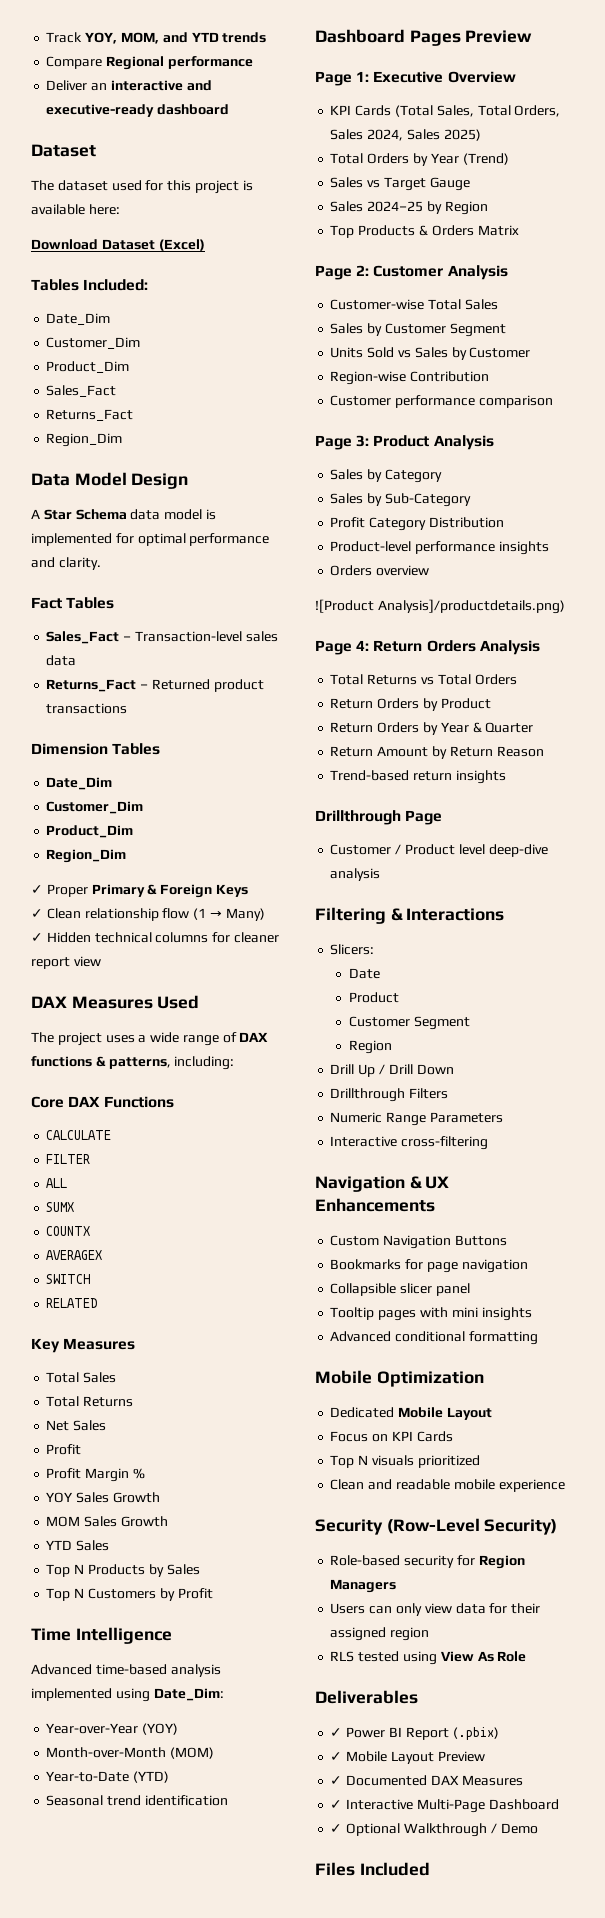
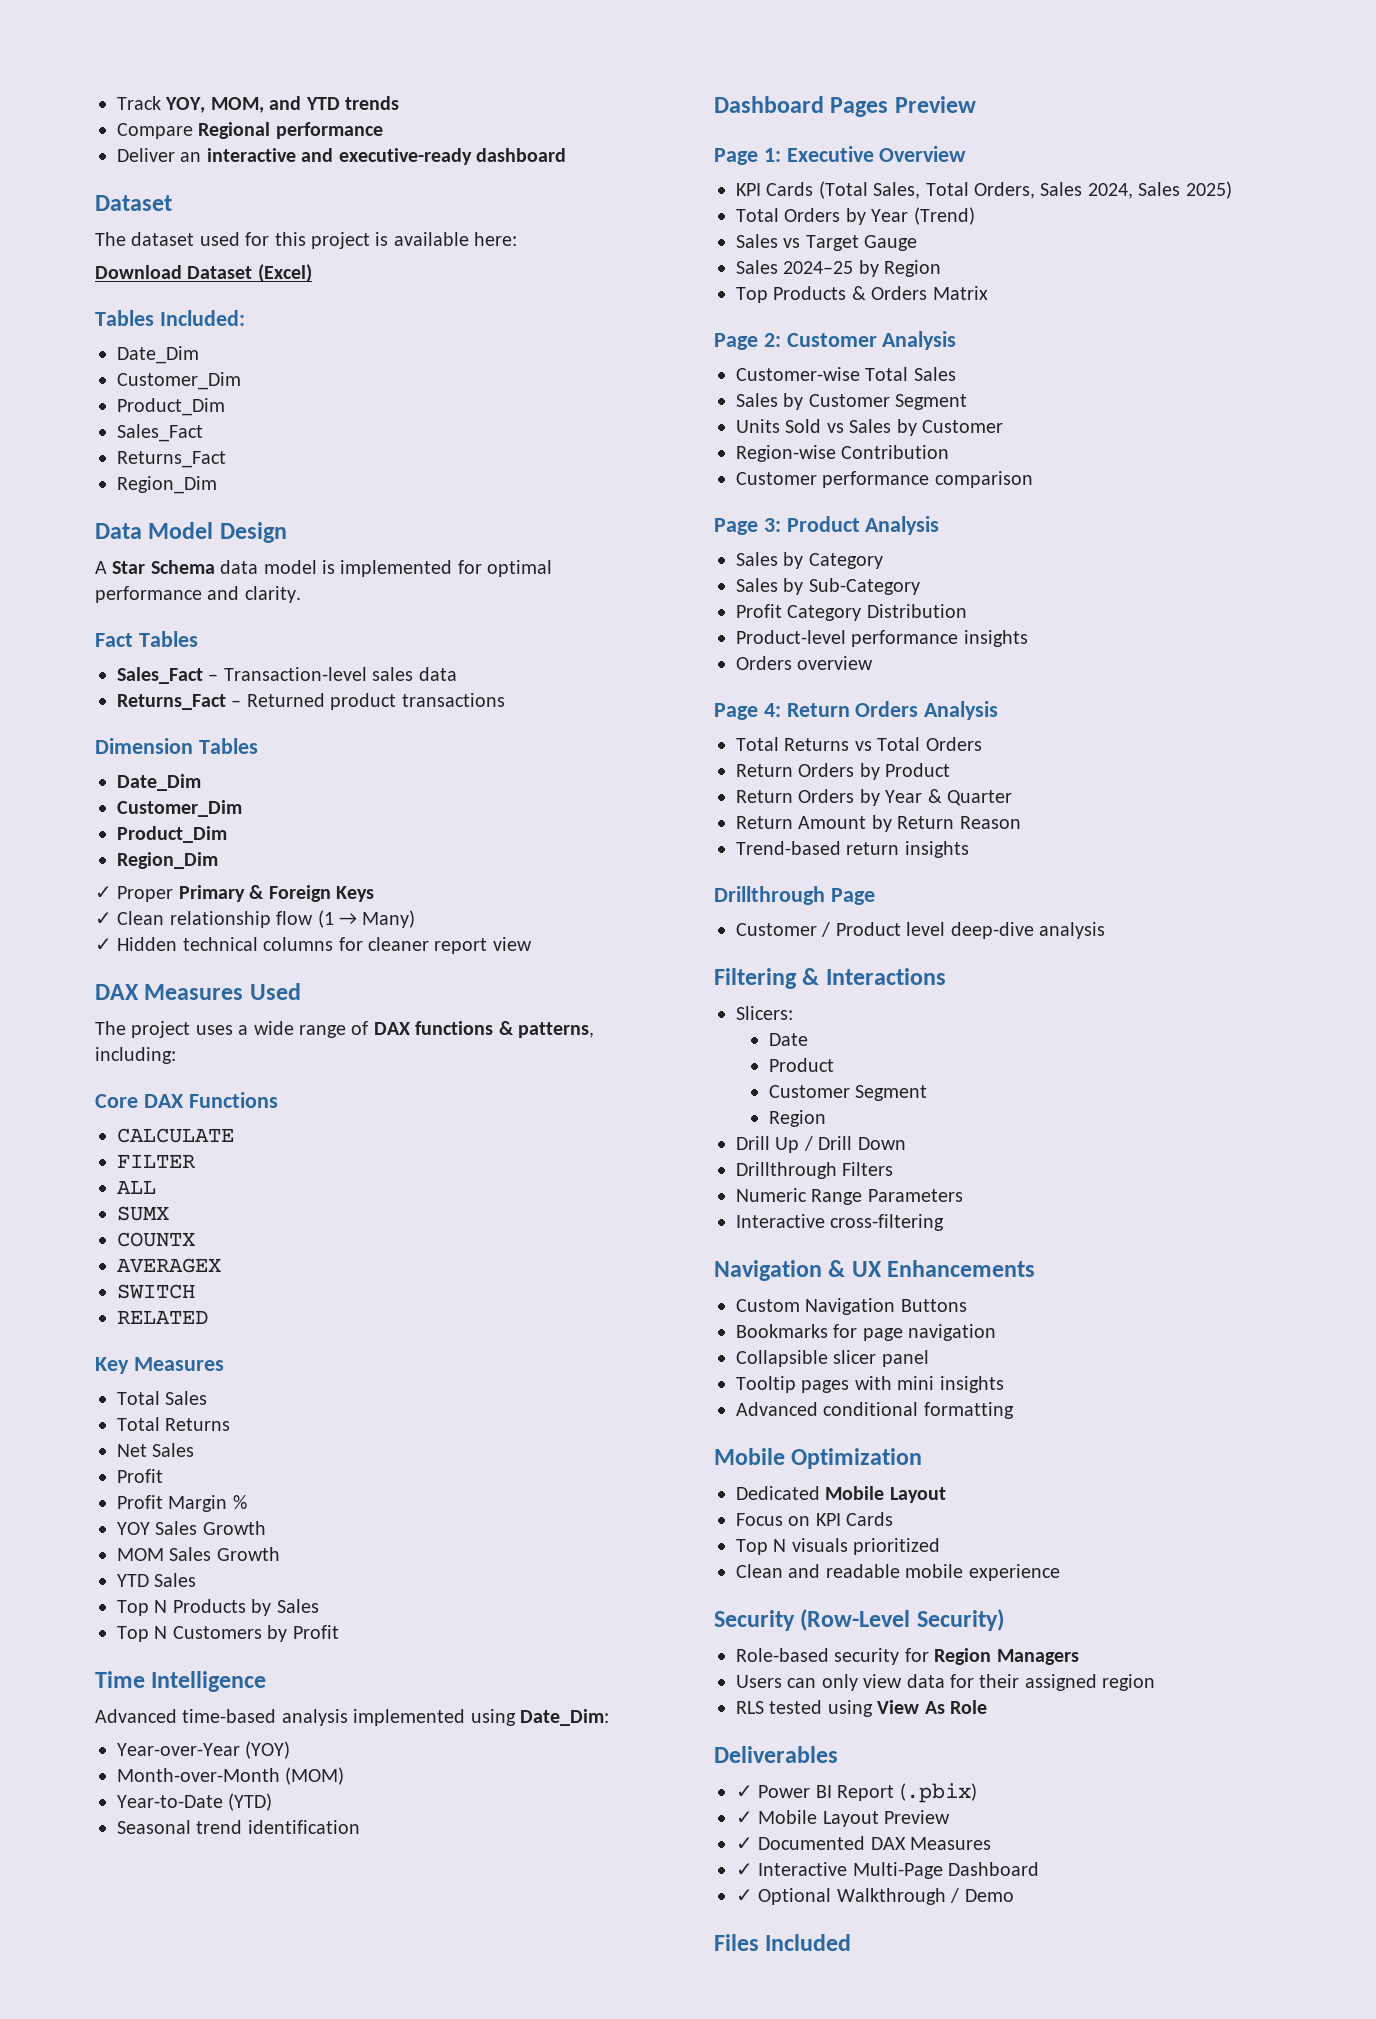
- ![Product Analysis]/productdetails.png)

